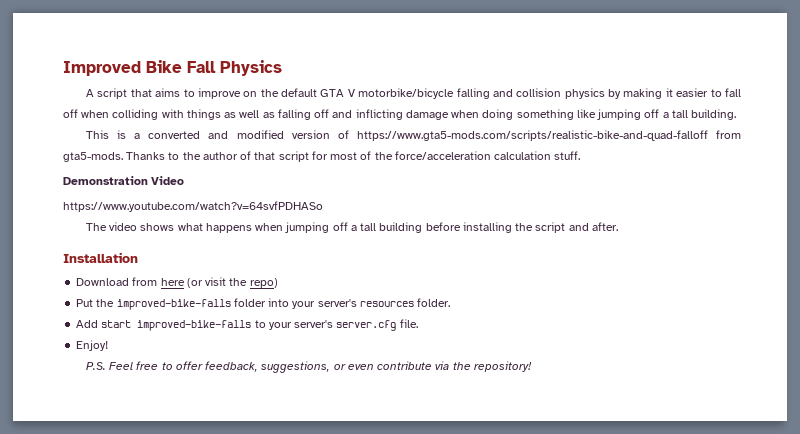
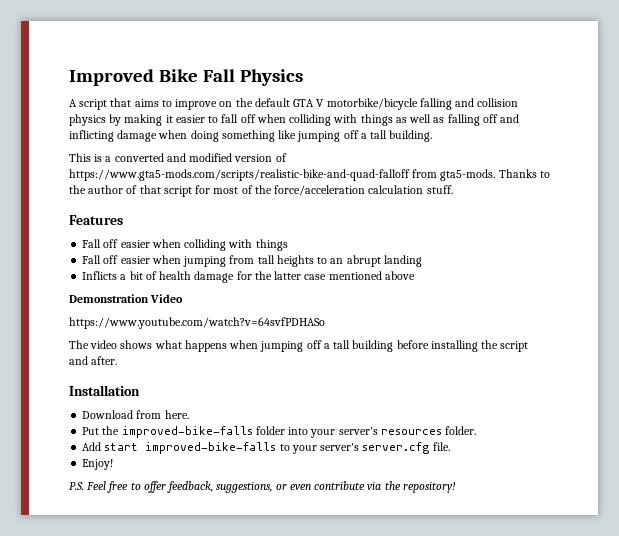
+ Features
+ Fall off easier when colliding with things
+ Fall off easier when jumping from tall heights to an abrupt landing
+ Inflicts a bit of health damage for the latter case mentioned above
- Download from here (or visit the repo)
+ Download from here.

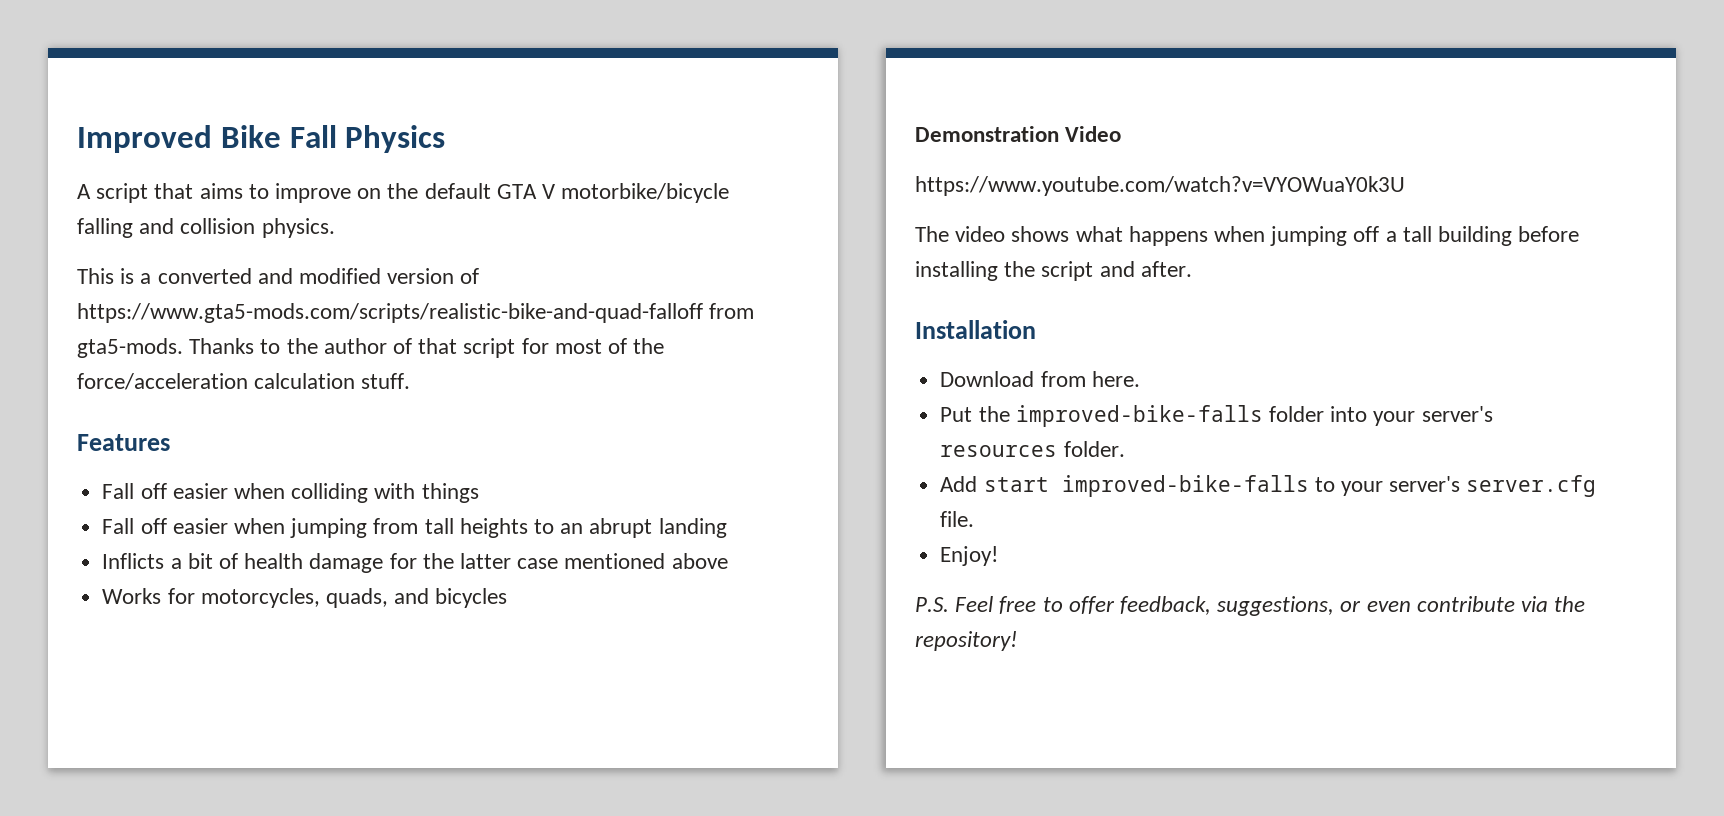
- A script that aims to improve on the default GTA V motorbike/bicycle falling and collision physics by making it easier to fall off when colliding with things as well as falling off and inflicting damage when doing something like jumping off a tall building.
+ A script that aims to improve on the default GTA V motorbike/bicycle falling and collision physics.
+ Works for motorcycles, quads, and bicycles
- https://www.youtube.com/watch?v=64svfPDHASo
+ https://www.youtube.com/watch?v=VYOWuaY0k3U

